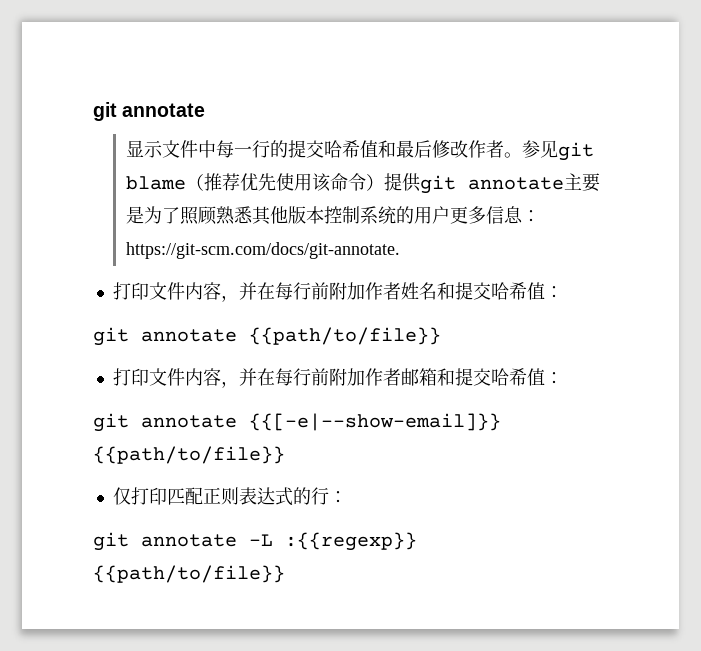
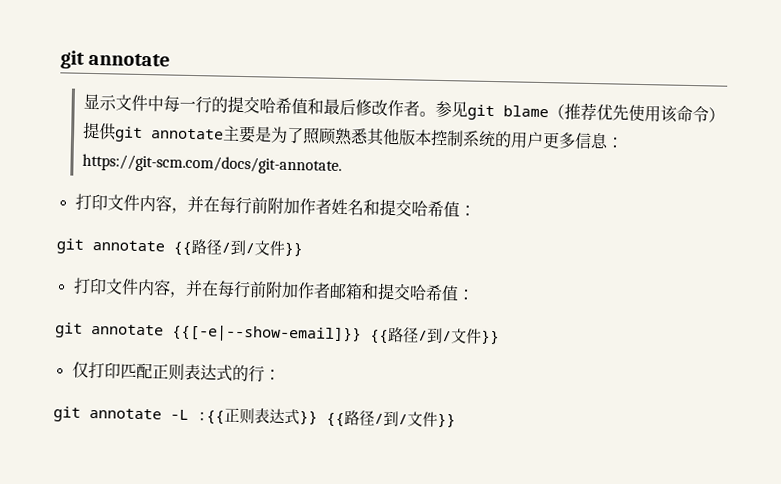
- git annotate {{path/to/file}}
+ git annotate {{路径/到/文件}}
- git annotate {{[-e|--show-email]}} {{path/to/file}}
+ git annotate {{[-e|--show-email]}} {{路径/到/文件}}
- git annotate -L :{{regexp}} {{path/to/file}}
+ git annotate -L :{{正则表达式}} {{路径/到/文件}}

